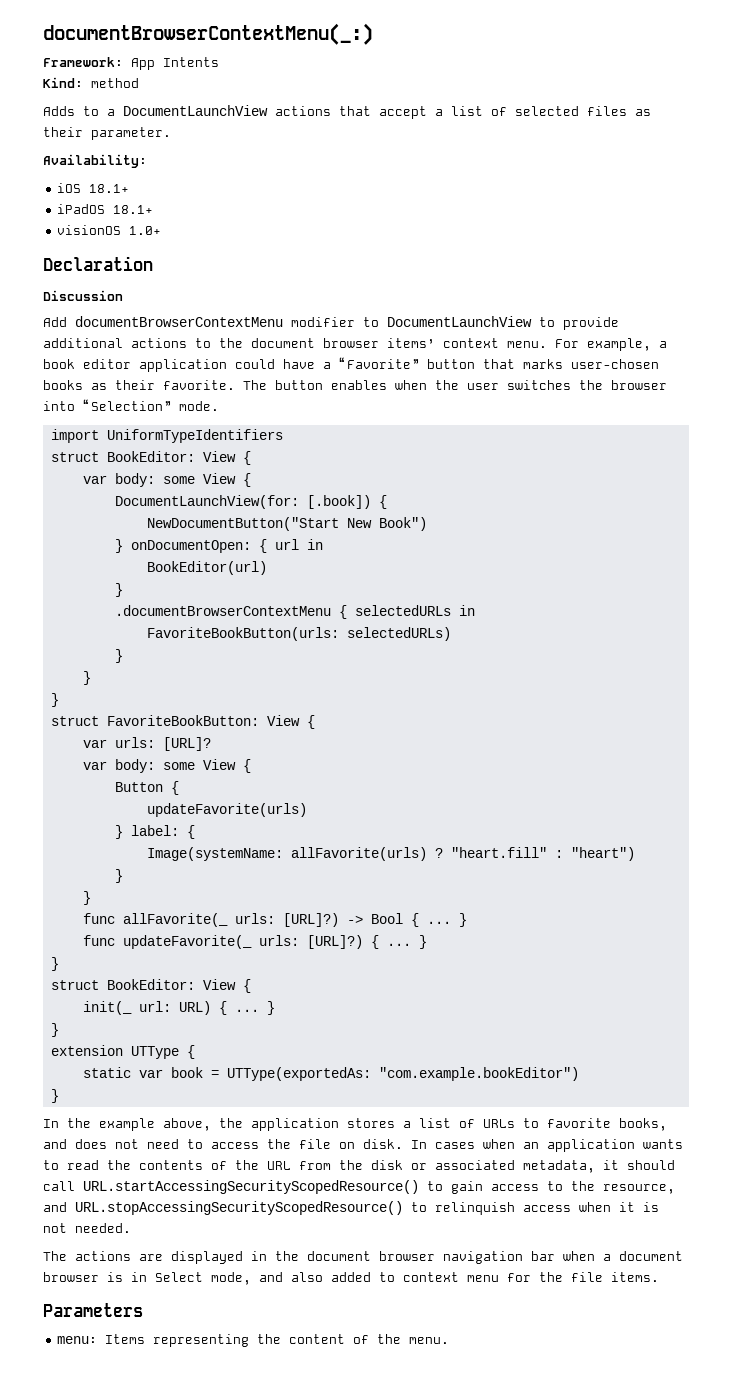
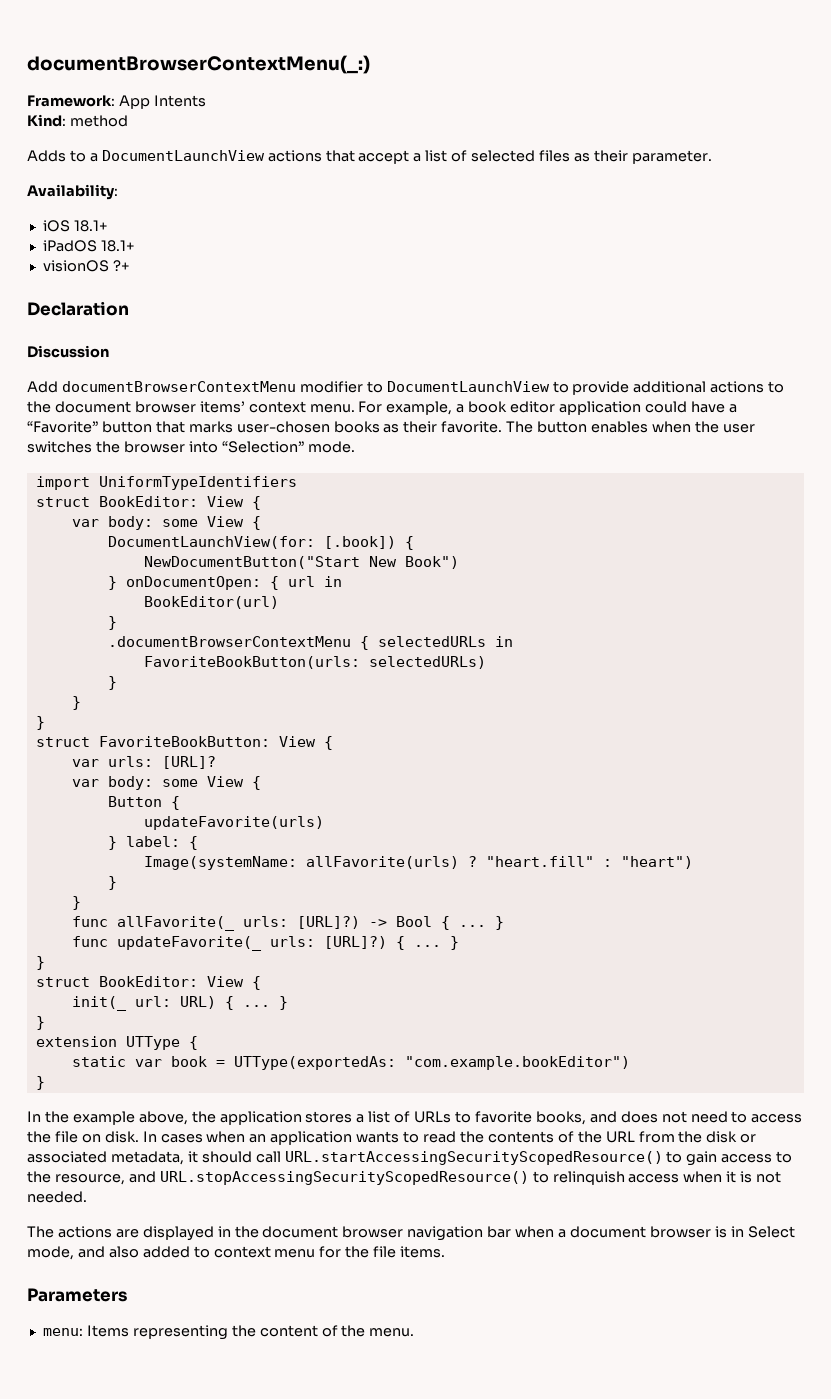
- visionOS 1.0+
+ visionOS ?+

